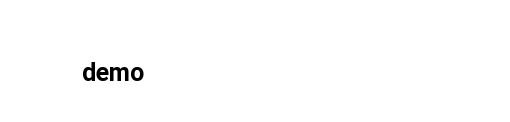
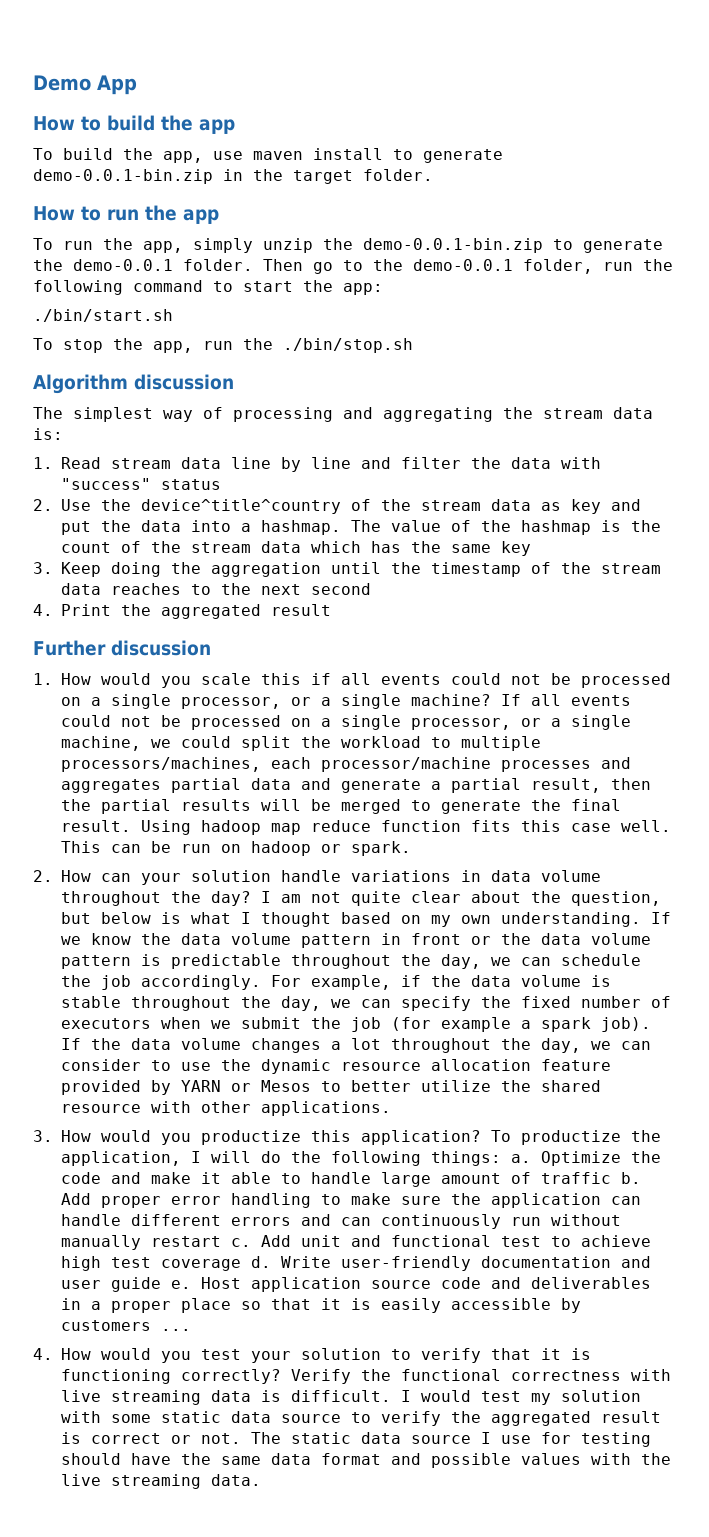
- demo
+ Demo App
+ How to build the app
+ To build the app, use maven install to generate demo-0.0.1-bin.zip in the target folder.
+ How to run the app
+ To run the app, simply unzip the demo-0.0.1-bin.zip to generate the demo-0.0.1 folder. Then go to the demo-0.0.1 folder, run the following command to start the app:
+ ./bin/start.sh
+ To stop the app, run the ./bin/stop.sh
+ Algorithm discussion
+ The simplest way of processing and aggregating the stream data is:
+ 1. Read stream data line by line and filter the data with "success" status
+ 2. Use the device^title^country of the stream data as key and put the data into a hashmap. The value of the hashmap is the count of the stream data which has the same key
+ 3. Keep doing the aggregation until the timestamp of the stream data reaches to the next second
+ 4. Print the aggregated result
+ Further discussion
+ 1. How would you scale this if all events could not be processed on a single processor, or a single machine? If all events could not be processed on a single processor, or a single machine, we could split the workload to multiple processors/machines, each processor/machine processes and aggregates partial data and generate a partial result, then the partial results will be merged to generate the final result. Using hadoop map reduce function fits this case well. This can be run on hadoop or spark.
+ 2. How can your solution handle variations in data volume throughout the day? I am not quite clear about the question, but below is what I thought based on my own understanding. If we know the data volume pattern in front or the data volume pattern is predictable throughout the day, we can schedule the job accordingly. For example, if the data volume is stable throughout the day, we can specify the fixed number of executors when we submit the job (for example a spark job). If the data volume changes a lot throughout the day, we can consider to use the dynamic resource allocation feature provided by YARN or Mesos to better utilize the shared resource with other applications.
+ 3. How would you productize this application? To productize the application, I will do the following things: a. Optimize the code and make it able to handle large amount of traffic b. Add proper error handling to make sure the application can handle different errors and can continuously run without manually restart c. Add unit and functional test to achieve high test coverage d. Write user-friendly documentation and user guide e. Host application source code and deliverables in a proper place so that it is easily accessible by customers ...
+ 4. How would you test your solution to verify that it is functioning correctly? Verify the functional correctness with live streaming data is difficult. I would test my solution with some static data source to verify the aggregated result is correct or not. The static data source I use for testing should have the same data format and possible values with the live streaming data.

